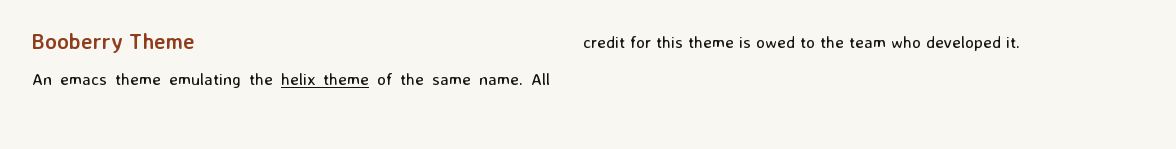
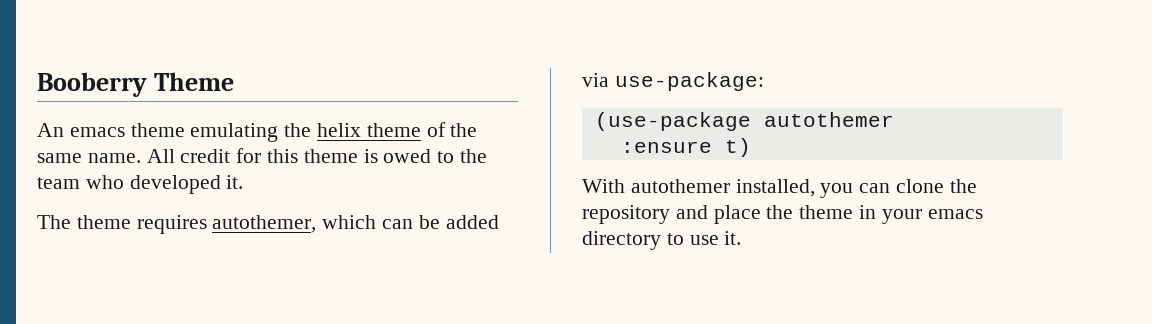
+ The theme requires autothemer, which can be added via use-package:
+ (use-package autothemer
+ :ensure t)
+ With autothemer installed, you can clone the repository and place the theme in your emacs directory to use it.

